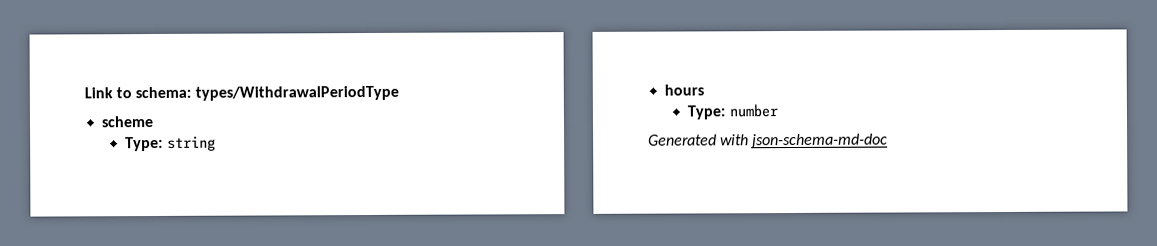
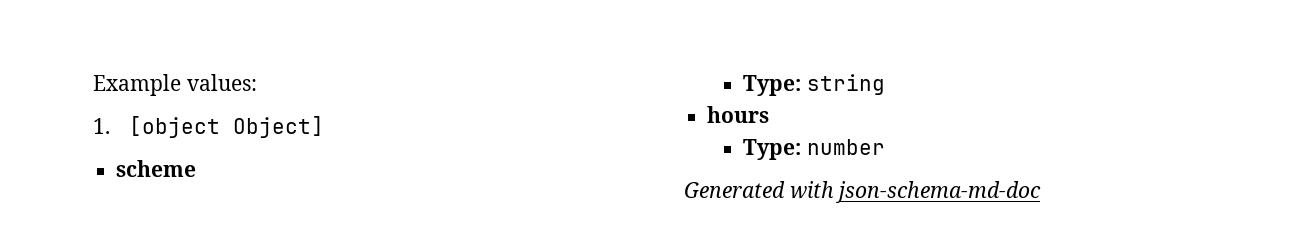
- Link to schema: types/WithdrawalPeriodType
+ Example values:
+ 1. [object Object]

